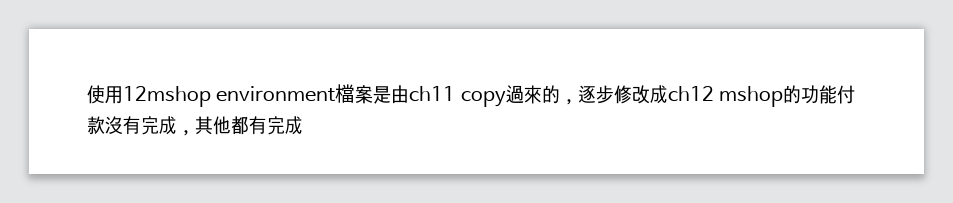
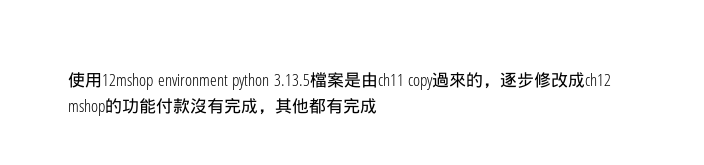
- 使用12mshop environment檔案是由ch11 copy過來的，逐步修改成ch12 mshop的功能付款沒有完成，其他都有完成
+ 使用12mshop environment python 3.13.5檔案是由ch11 copy過來的，逐步修改成ch12 mshop的功能付款沒有完成，其他都有完成

